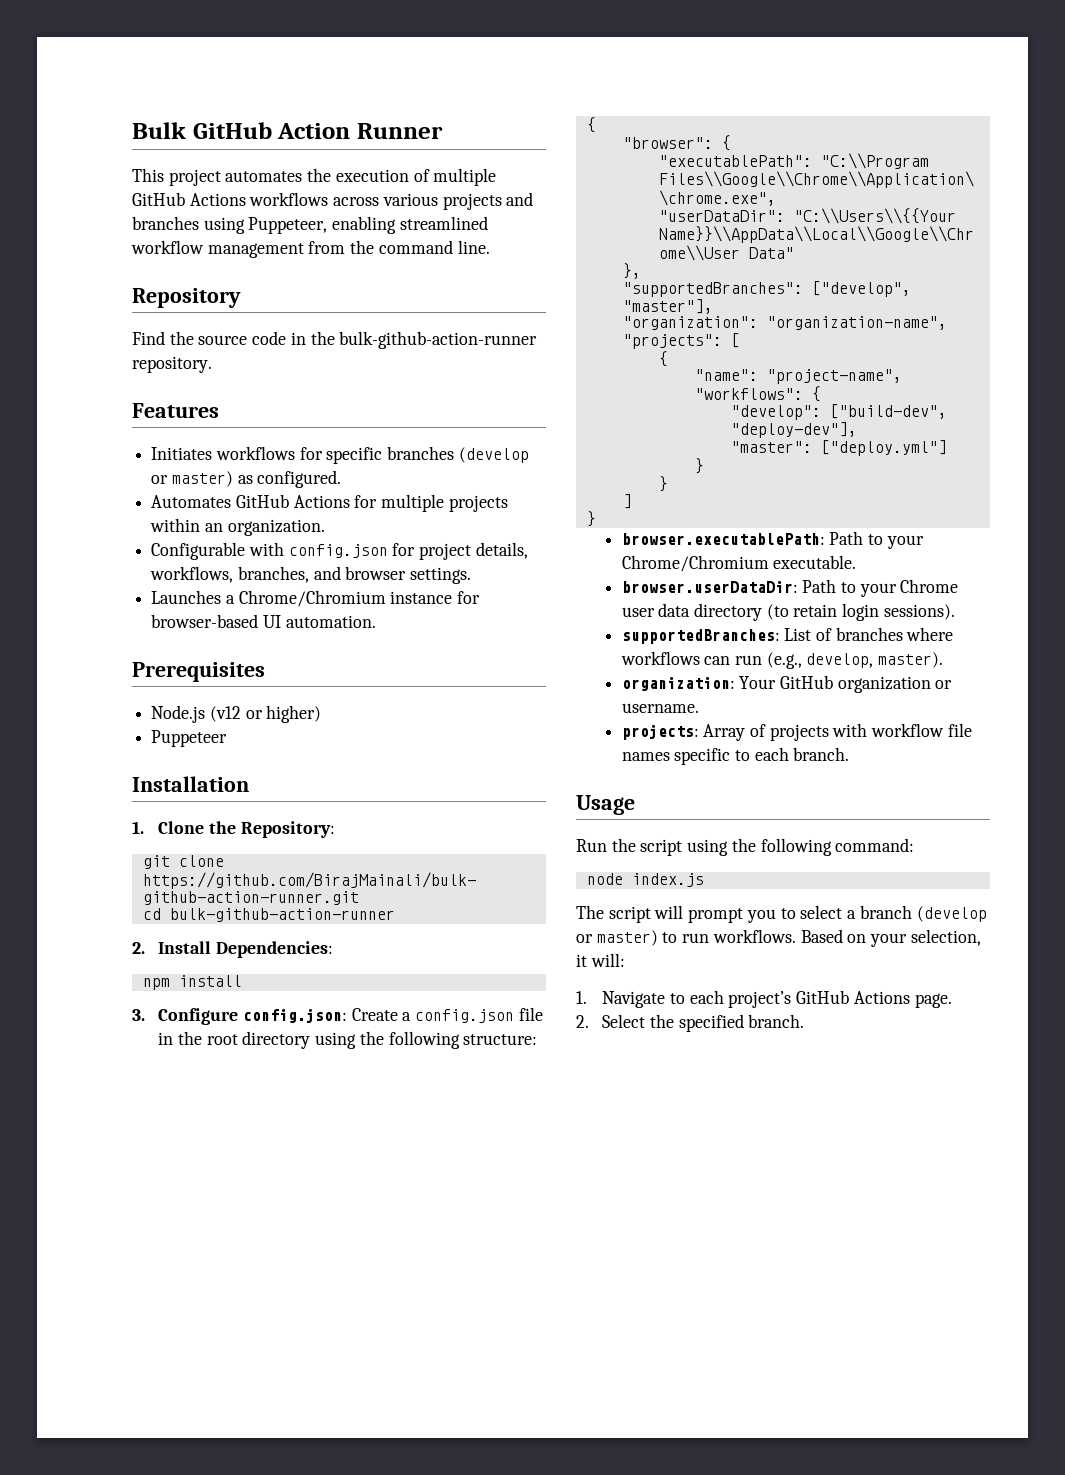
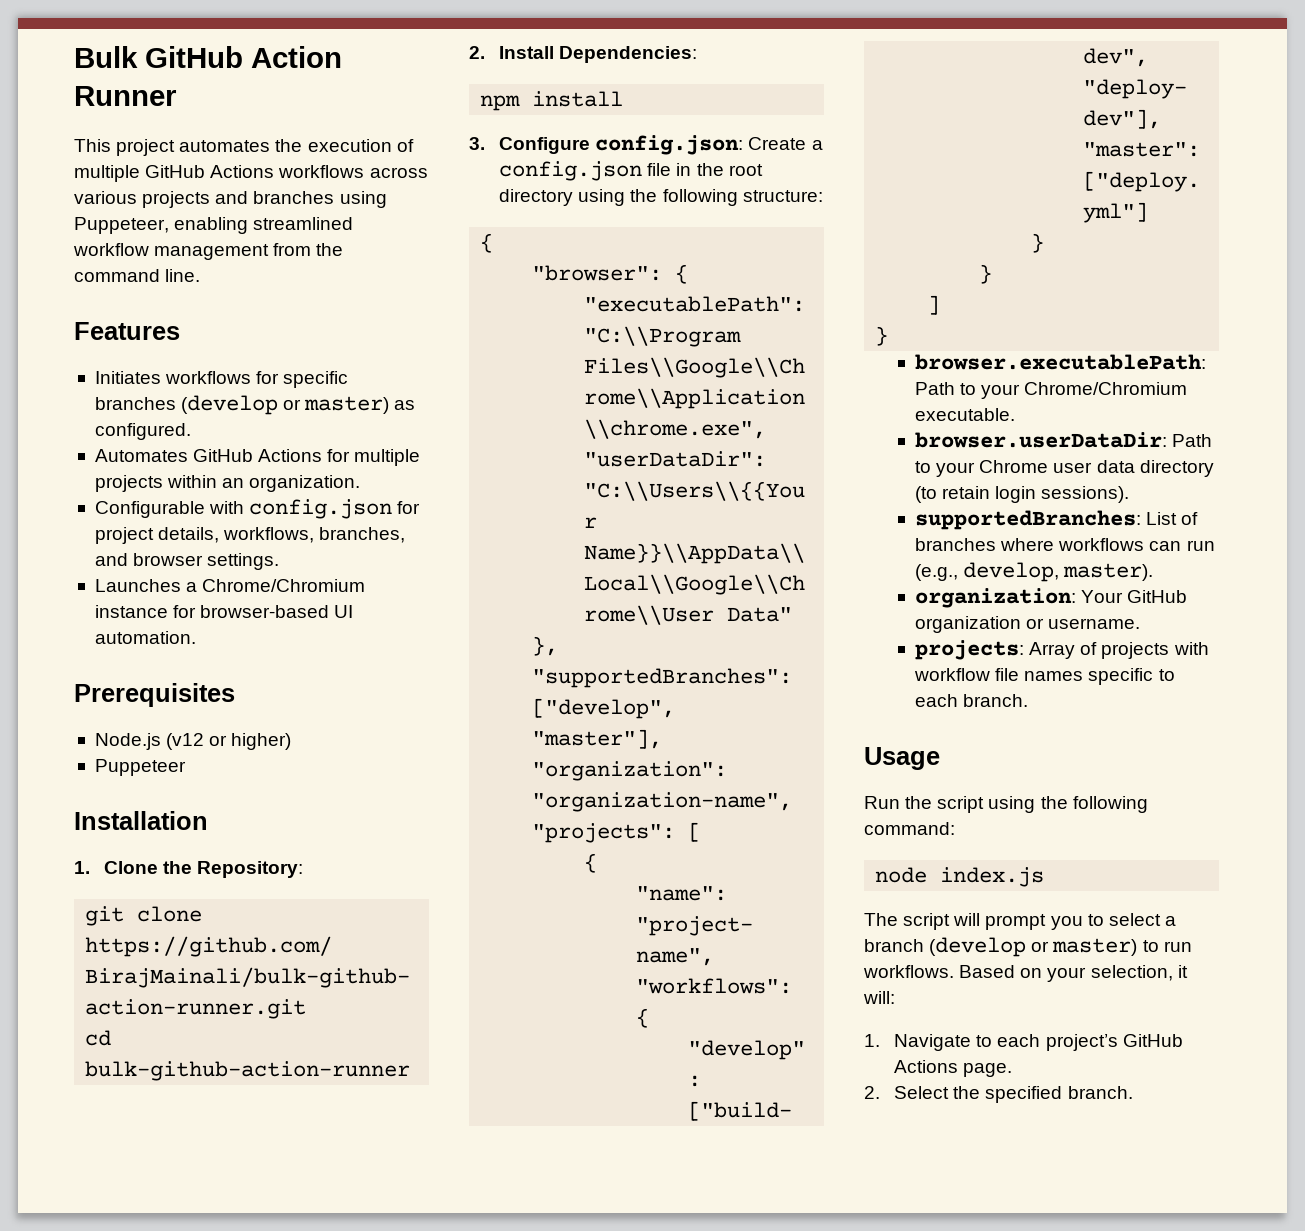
- Repository
- Find the source code in the bulk-github-action-runner repository.

